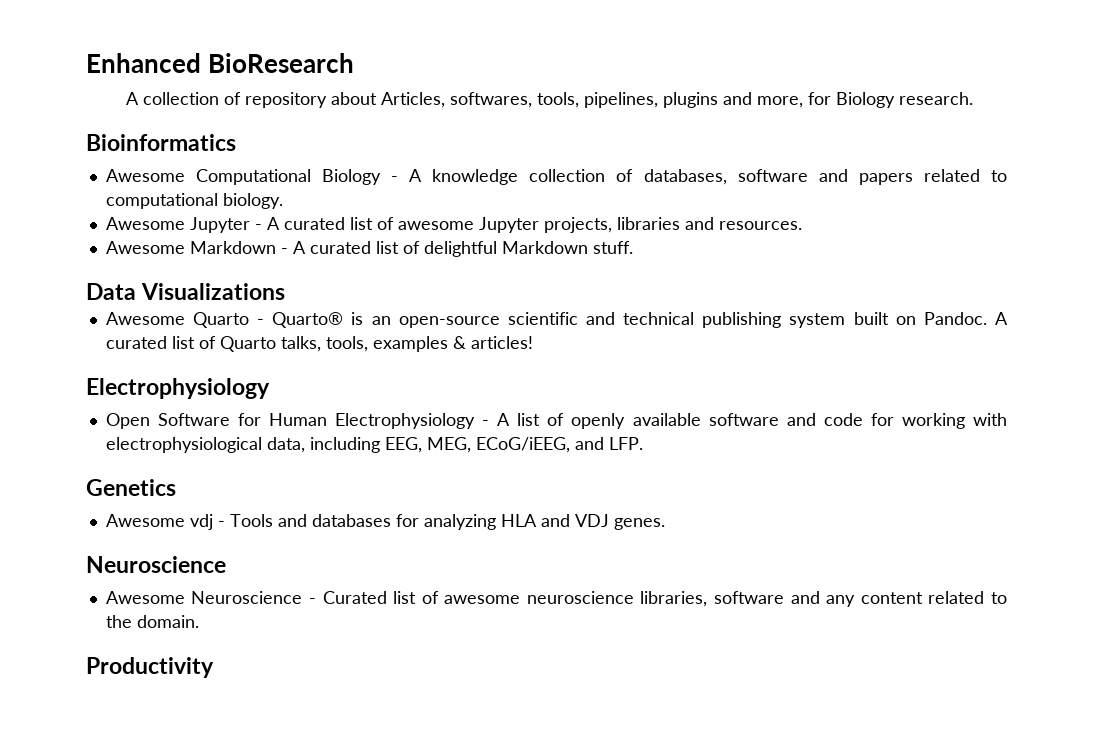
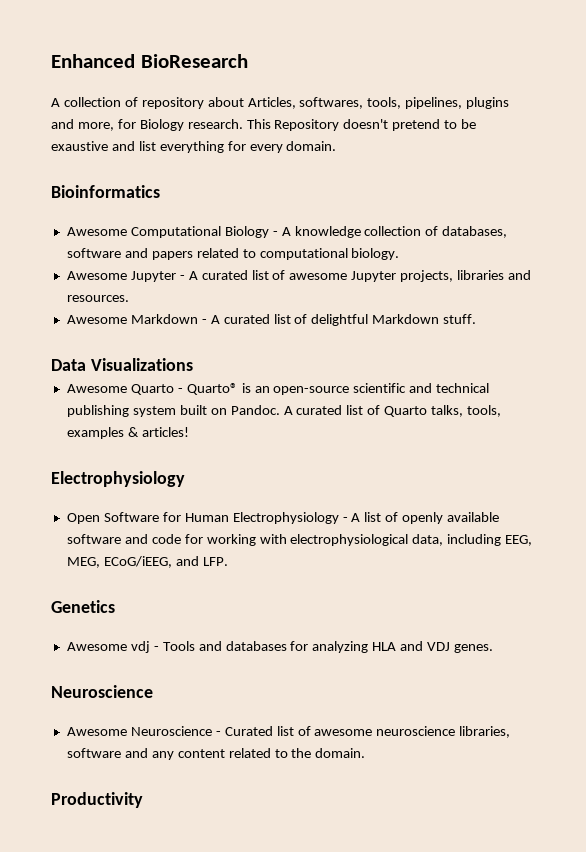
+ This Repository doesn't pretend to be exaustive and list everything for every domain.

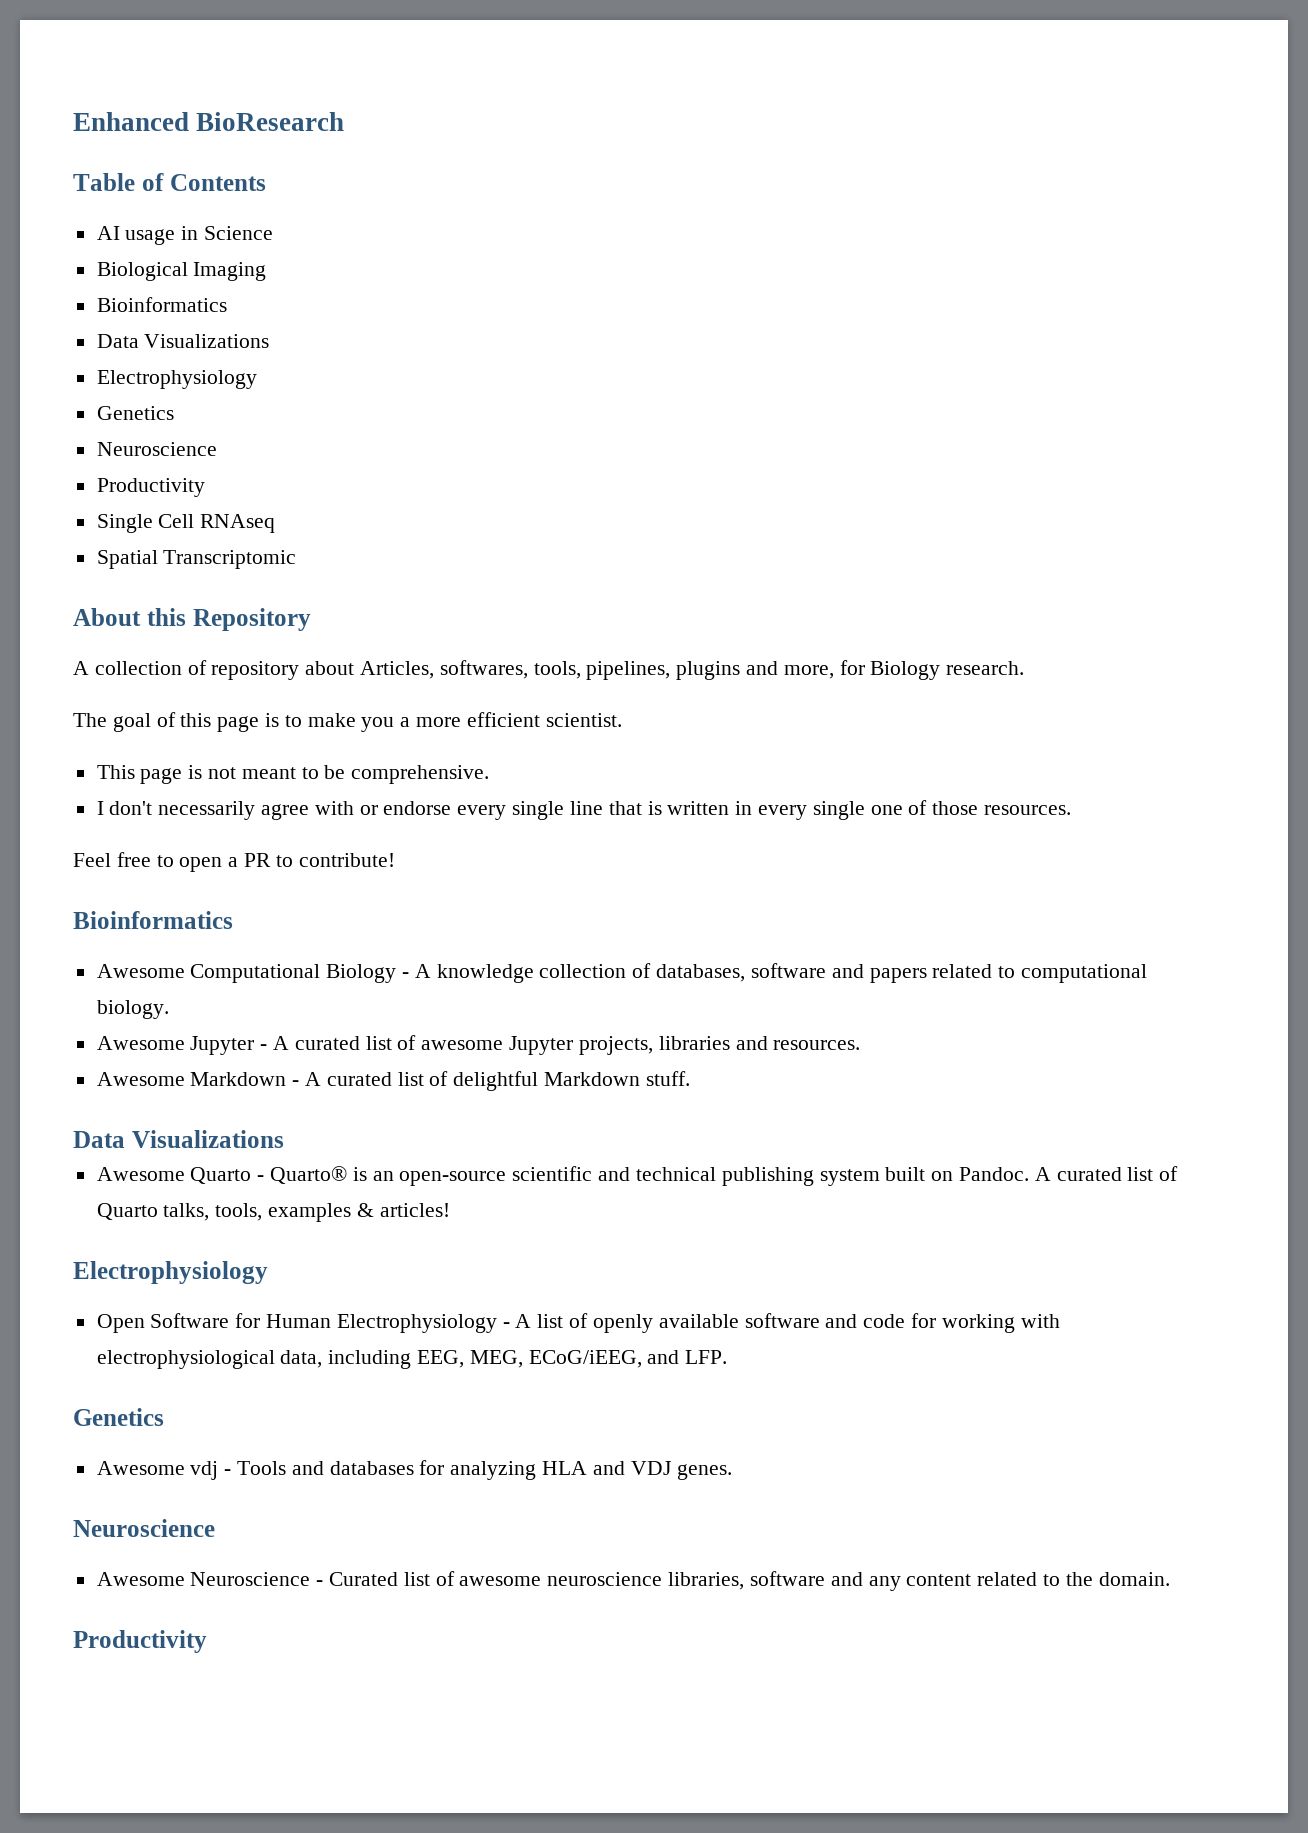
+ Table of Contents
+ AI usage in Science
+ Biological Imaging
+ Bioinformatics
+ Data Visualizations
+ Electrophysiology
+ Genetics
+ Neuroscience
+ Productivity
+ Single Cell RNAseq
+ Spatial Transcriptomic
+ About this Repository
- A collection of repository about Articles, softwares, tools, pipelines, plugins and more, for Biology research. This Repository doesn't pretend to be exaustive and list everything for every domain.
+ A collection of repository about Articles, softwares, tools, pipelines, plugins and more, for Biology research.
+ The goal of this page is to make you a more efficient scientist.
+ This page is not meant to be comprehensive.
+ I don't necessarily agree with or endorse every single line that is written in every single one of those resources.
+ Feel free to open a PR to contribute!

